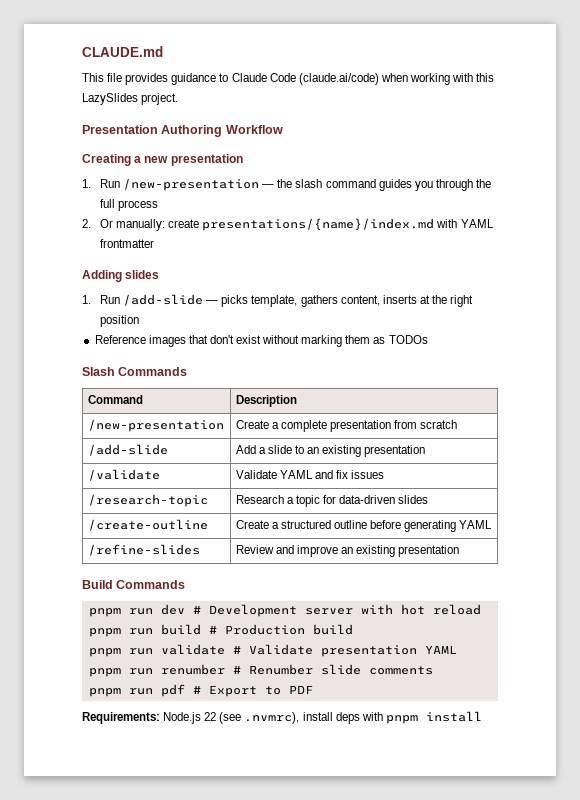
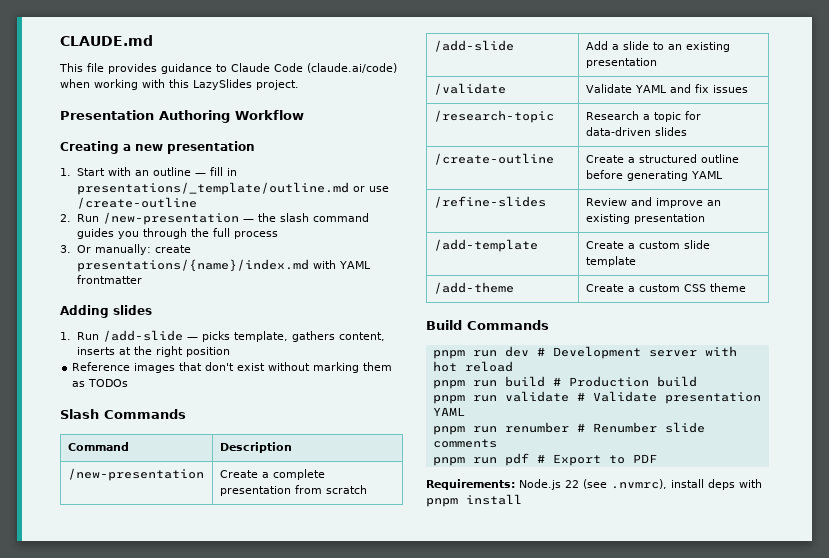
- 1. Run /new-presentation — the slash command guides you through the full process
+ 1. Start with an outline — fill in presentations/_template/outline.md or use /create-outline
+ 2. Run /new-presentation — the slash command guides you through the full process
- 2. Or manually: create presentations/{name}/index.md with YAML frontmatter
+ 3. Or manually: create presentations/{name}/index.md with YAML frontmatter
+ /add-template | Create a custom slide template
+ /add-theme | Create a custom CSS theme

